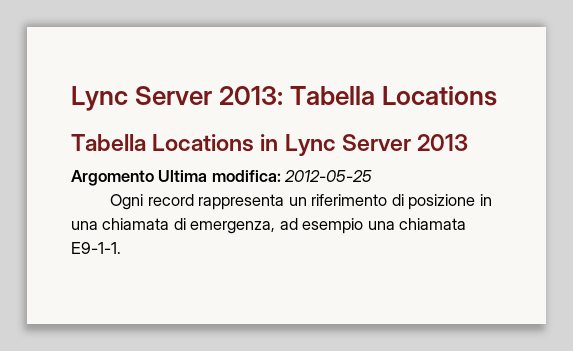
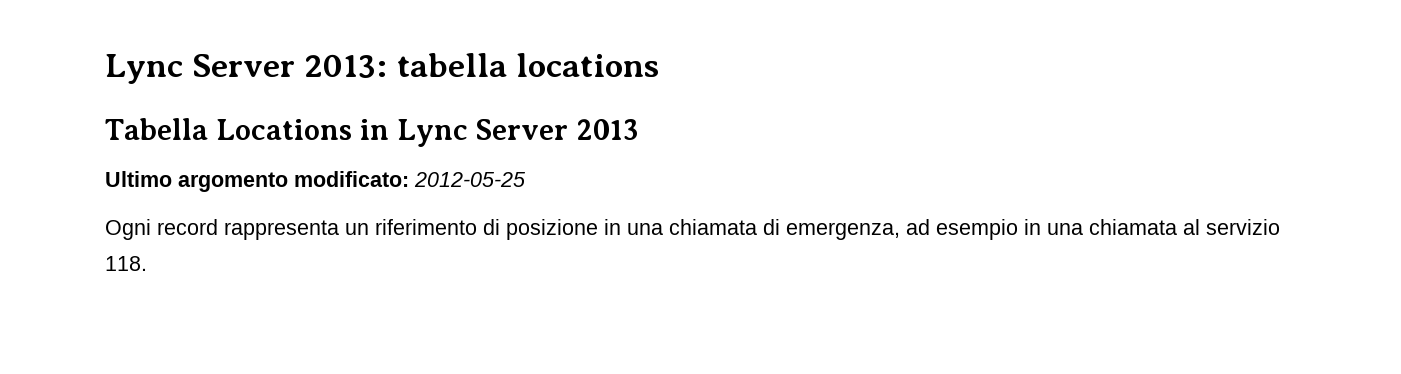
- Lync Server 2013: Tabella Locations
+ Lync Server 2013: tabella locations
- Argomento Ultima modifica: 2012-05-25
+ Ultimo argomento modificato: 2012-05-25
- Ogni record rappresenta un riferimento di posizione in una chiamata di emergenza, ad esempio una chiamata E9-1-1.
+ Ogni record rappresenta un riferimento di posizione in una chiamata di emergenza, ad esempio in una chiamata al servizio 118.

